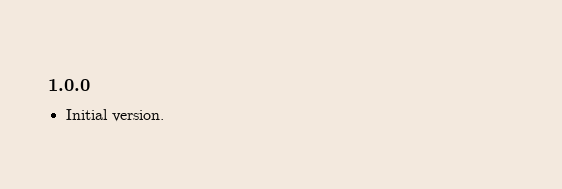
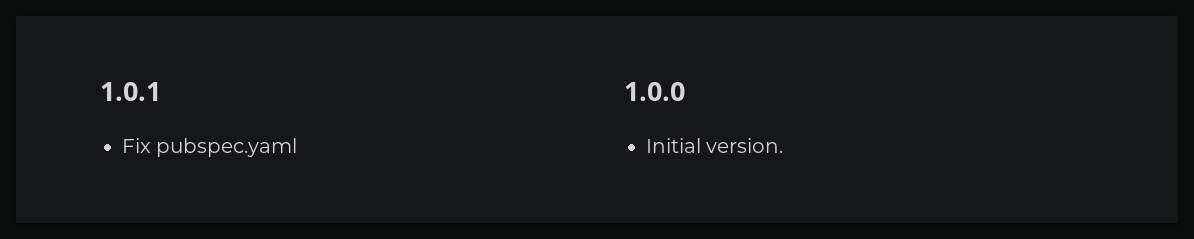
+ 1.0.1
+ Fix pubspec.yaml

